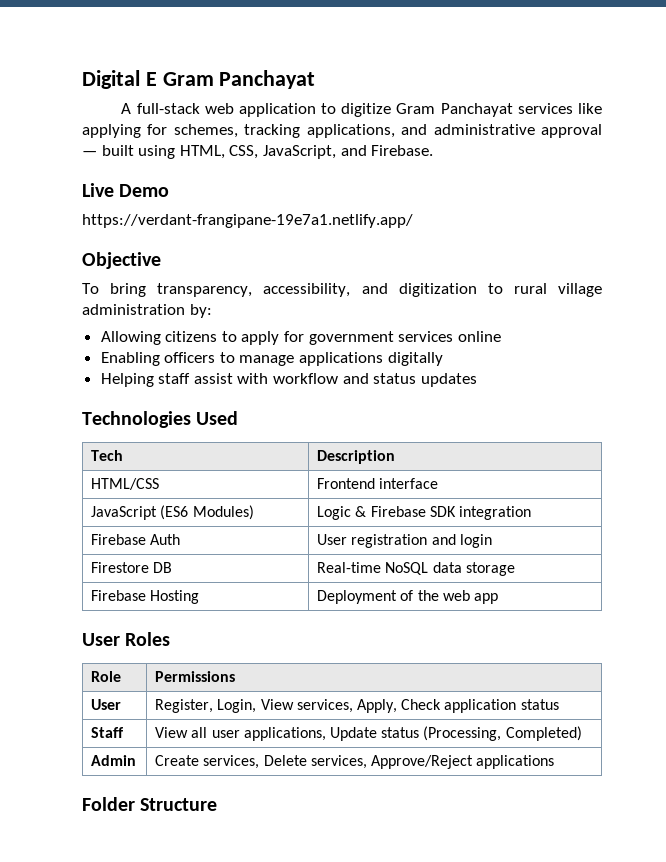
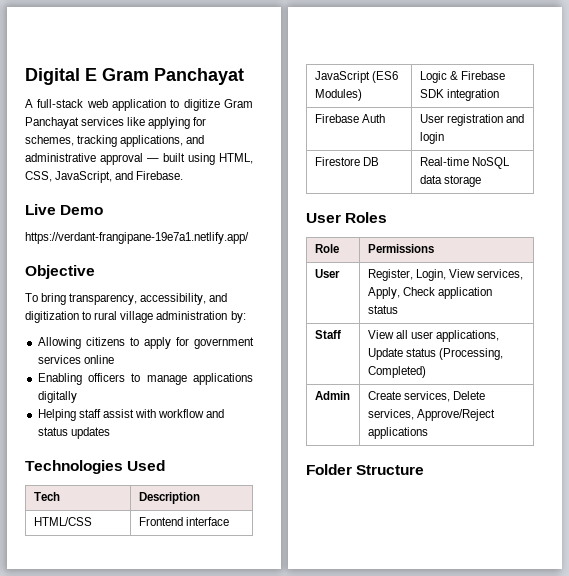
- Firebase Hosting | Deployment of the web app

